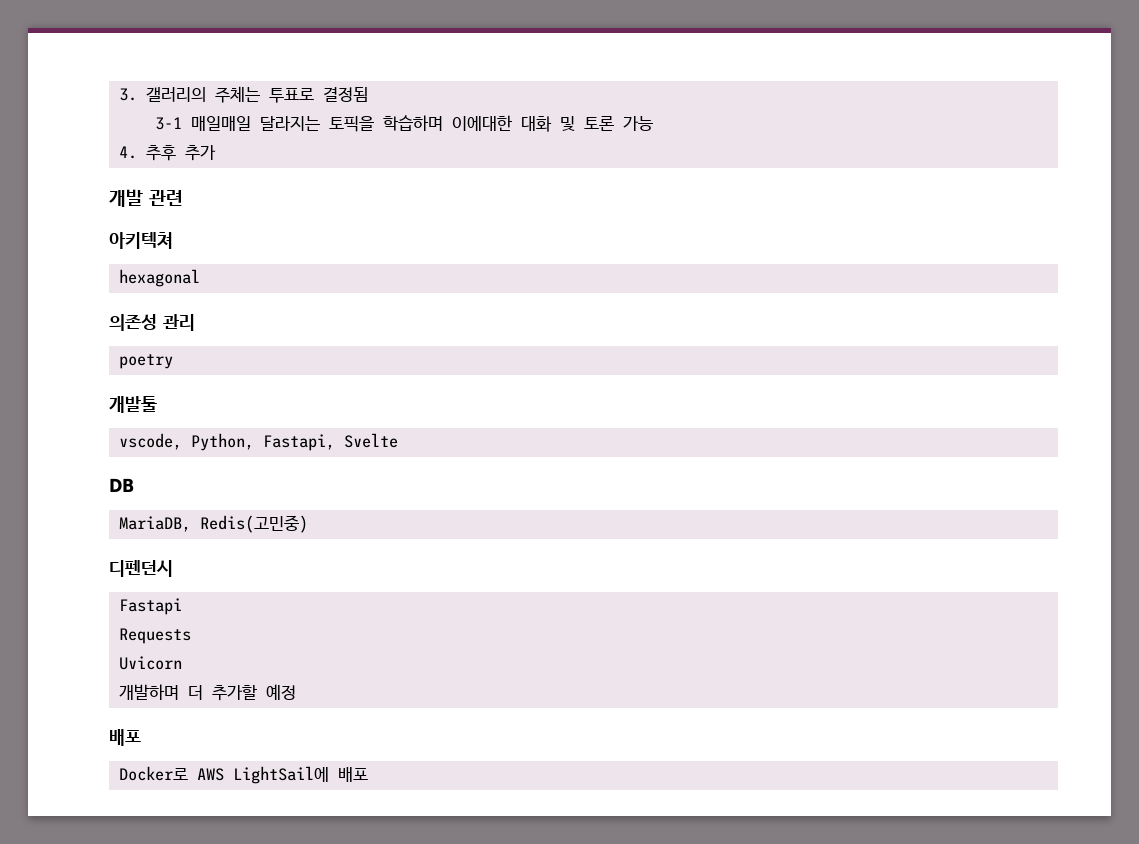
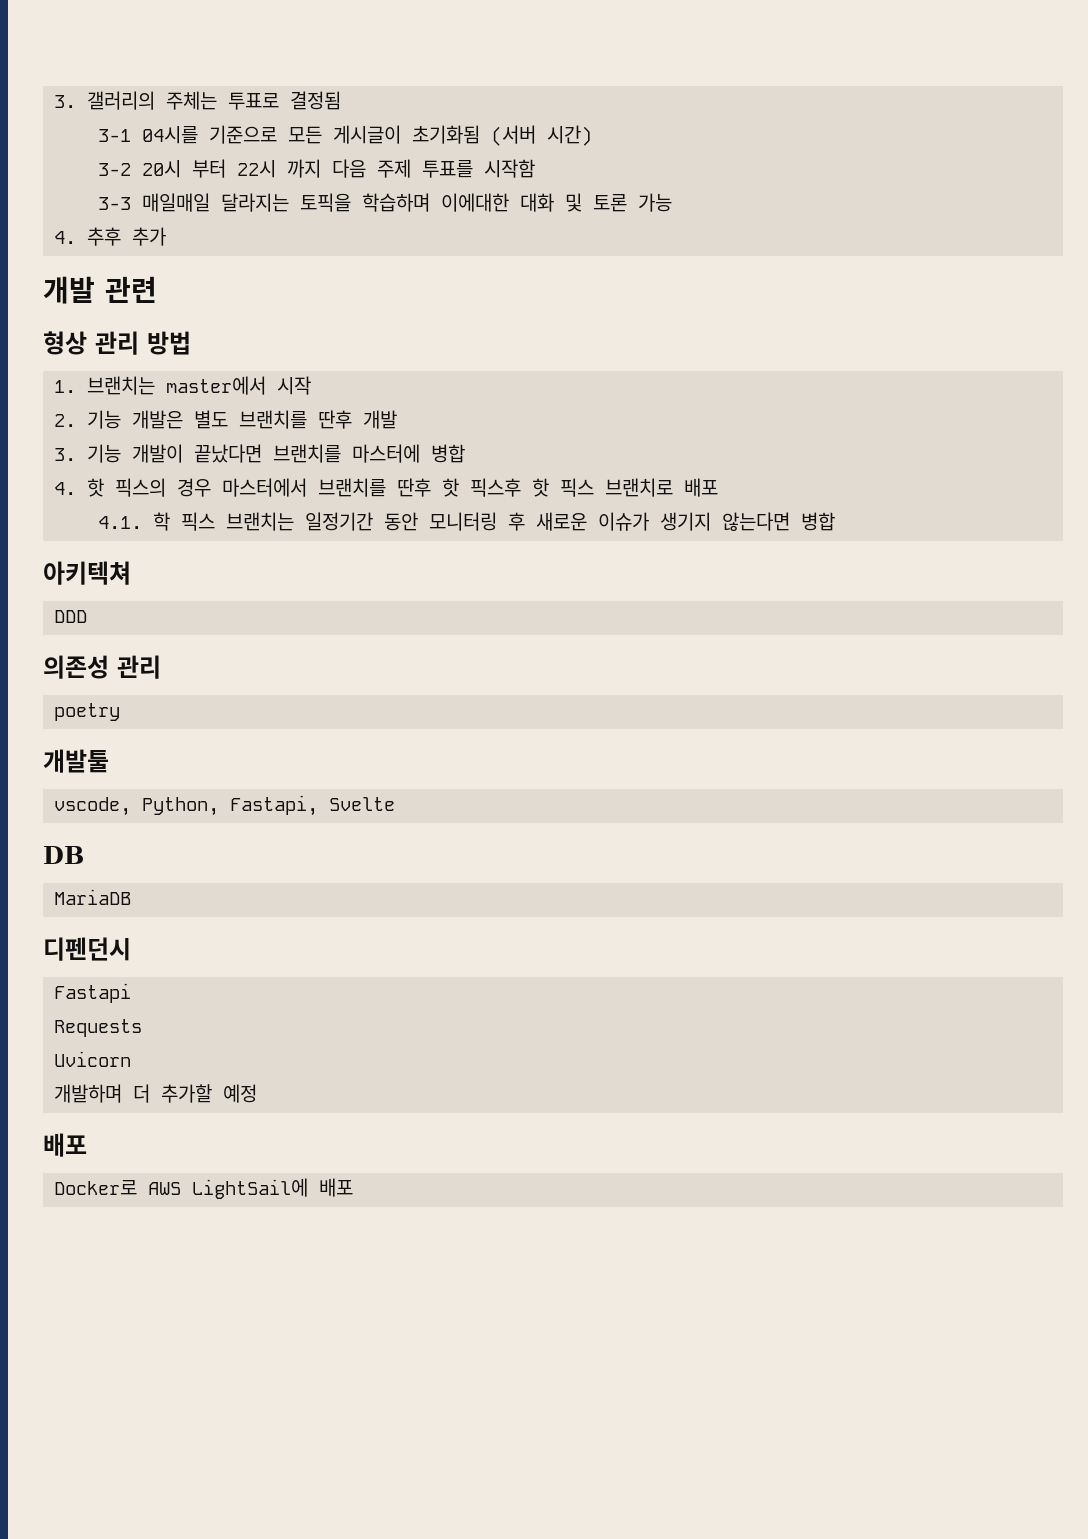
- 3-1 매일매일 달라지는 토픽을 학습하며 이에대한 대화 및 토론 가능
+ 3-1 04시를 기준으로 모든 게시글이 초기화됨 (서버 시간)
+ 3-2 20시 부터 22시 까지 다음 주제 투표를 시작함
+ 3-3 매일매일 달라지는 토픽을 학습하며 이에대한 대화 및 토론 가능
+ 형상 관리 방법
+ 1. 브랜치는 master에서 시작
+ 2. 기능 개발은 별도 브랜치를 딴후 개발
+ 3. 기능 개발이 끝났다면 브랜치를 마스터에 병합
+ 4. 핫 픽스의 경우 마스터에서 브랜치를 딴후 핫 픽스후 핫 픽스 브랜치로 배포
+ 4.1. 학 픽스 브랜치는 일정기간 동안 모니터링 후 새로운 이슈가 생기지 않는다면 병합
- hexagonal
+ DDD
- MariaDB, Redis(고민중)
+ MariaDB

